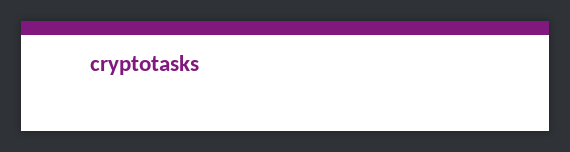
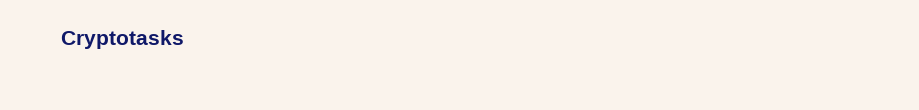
- cryptotasks
+ Cryptotasks

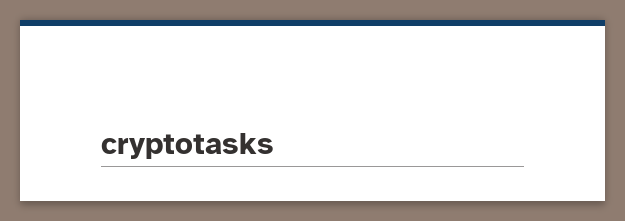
- Cryptotasks
+ cryptotasks

